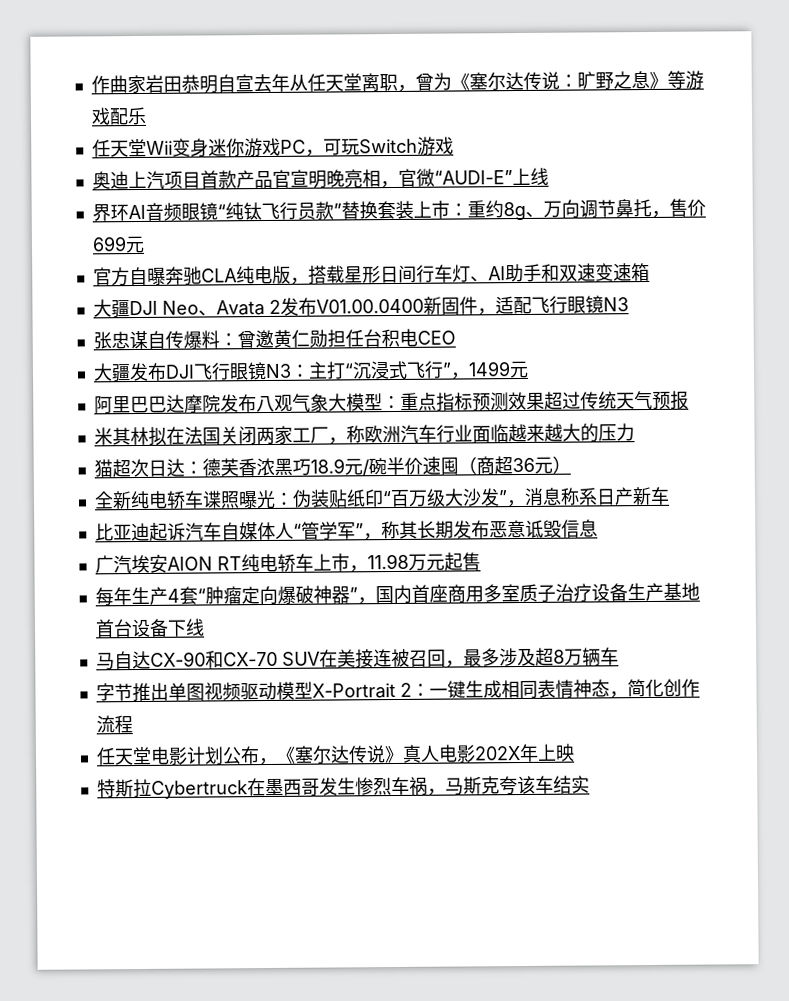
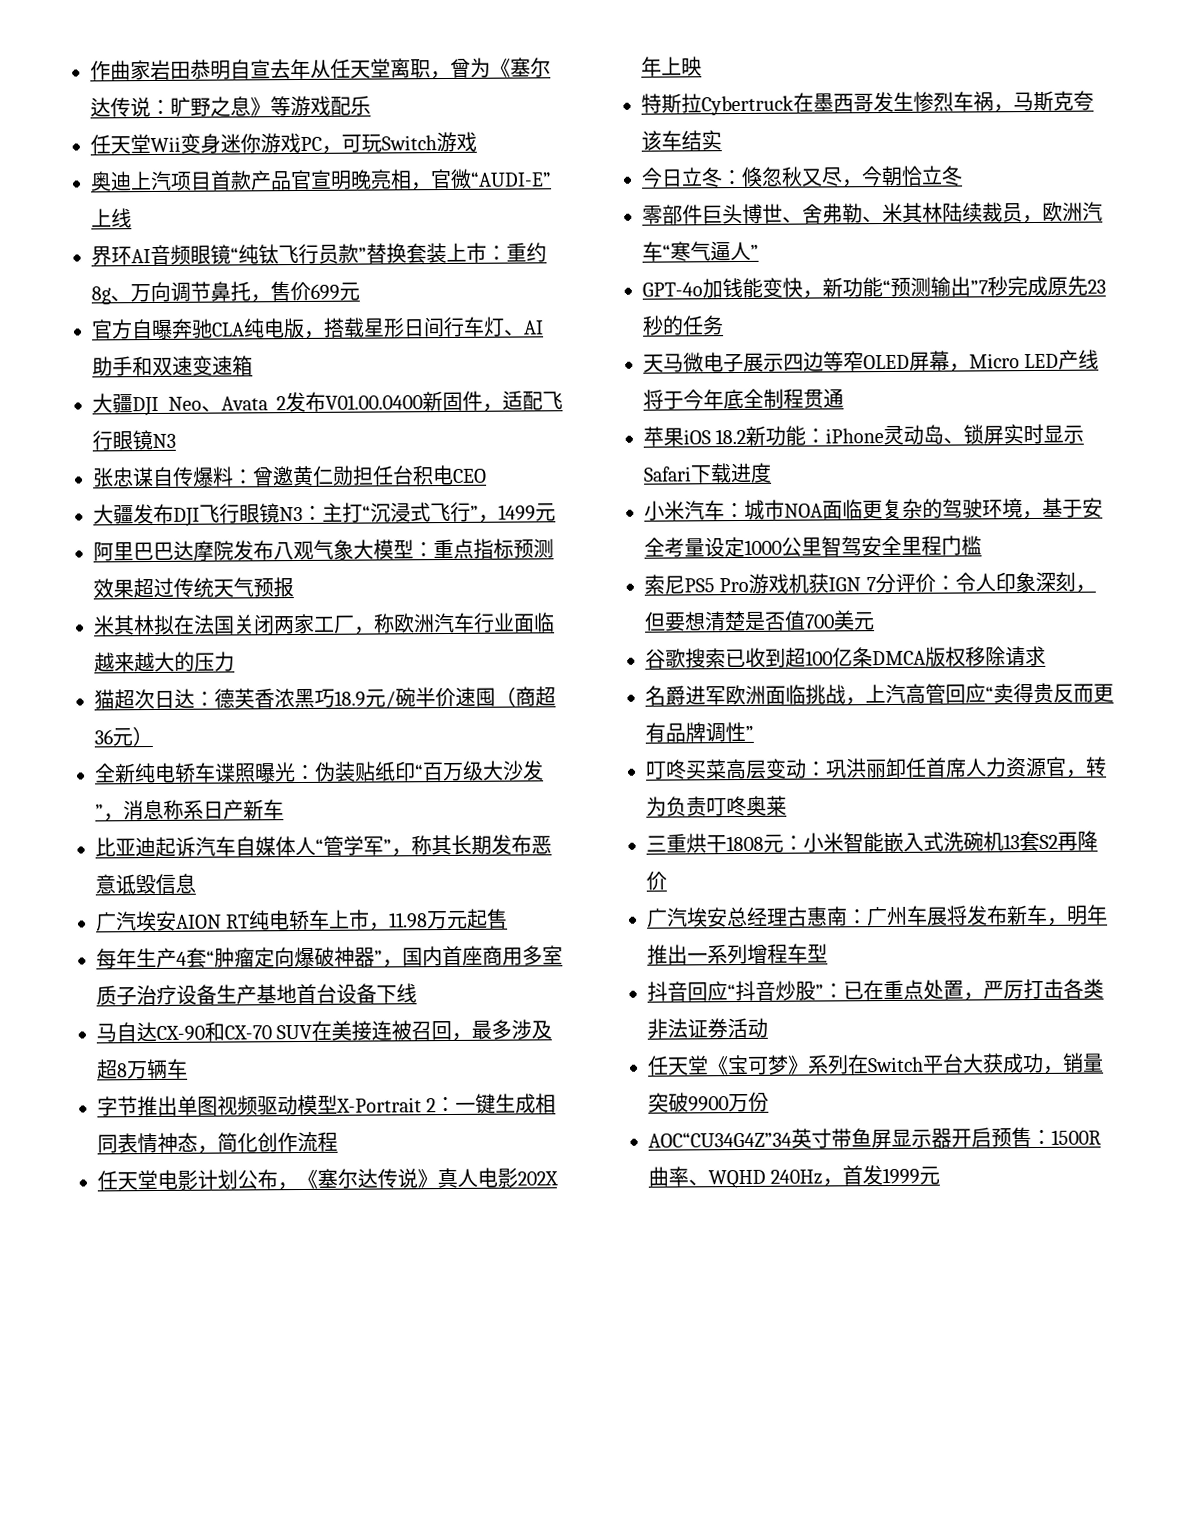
+ 今日立冬：倏忽秋又尽，今朝恰立冬
+ 零部件巨头博世、舍弗勒、米其林陆续裁员，欧洲汽车“寒气逼人”
+ GPT-4o加钱能变快，新功能“预测输出”7秒完成原先23秒的任务
+ 天马微电子展示四边等窄OLED屏幕，Micro LED产线将于今年底全制程贯通
+ 苹果iOS 18.2新功能：iPhone灵动岛、锁屏实时显示Safari下载进度
+ 小米汽车：城市NOA面临更复杂的驾驶环境，基于安全考量设定1000公里智驾安全里程门槛
+ 索尼PS5 Pro游戏机获IGN 7分评价：令人印象深刻，但要想清楚是否值700美元
+ 谷歌搜索已收到超100亿条DMCA版权移除请求
+ 名爵进军欧洲面临挑战，上汽高管回应“卖得贵反而更有品牌调性”
+ 叮咚买菜高层变动：巩洪丽卸任首席人力资源官，转为负责叮咚奥莱
+ 三重烘干1808元：小米智能嵌入式洗碗机13套S2再降价
+ 广汽埃安总经理古惠南：广州车展将发布新车，明年推出一系列增程车型
+ 抖音回应“抖音炒股”：已在重点处置，严厉打击各类非法证券活动
+ 任天堂《宝可梦》系列在Switch平台大获成功，销量突破9900万份
+ AOC“CU34G4Z”34英寸带鱼屏显示器开启预售：1500R曲率、WQHD 240Hz，首发1999元

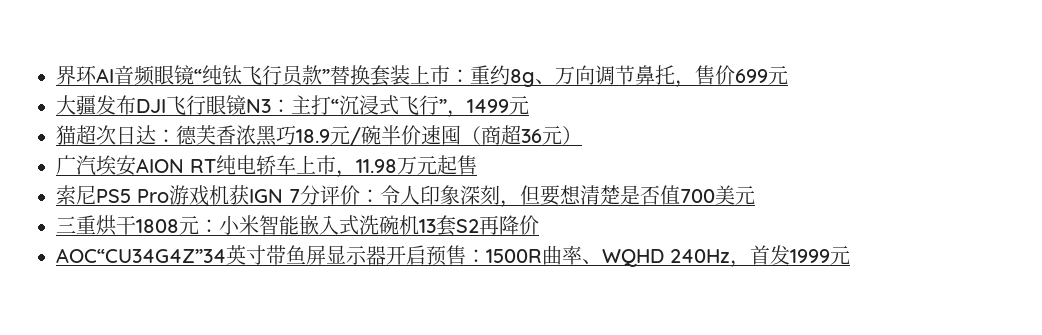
- 作曲家岩田恭明自宣去年从任天堂离职，曾为《塞尔达传说：旷野之息》等游戏配乐
- 任天堂Wii变身迷你游戏PC，可玩Switch游戏
- 奥迪上汽项目首款产品官宣明晚亮相，官微“AUDI-E”上线
- 官方自曝奔驰CLA纯电版，搭载星形日间行车灯、AI助手和双速变速箱
- 大疆DJI Neo、Avata 2发布V01.00.0400新固件，适配飞行眼镜N3
- 张忠谋自传爆料：曾邀黄仁勋担任台积电CEO
- 阿里巴巴达摩院发布八观气象大模型：重点指标预测效果超过传统天气预报
- 米其林拟在法国关闭两家工厂，称欧洲汽车行业面临越来越大的压力
- 全新纯电轿车谍照曝光：伪装贴纸印“百万级大沙发”，消息称系日产新车
- 比亚迪起诉汽车自媒体人“管学军”，称其长期发布恶意诋毁信息
- 每年生产4套“肿瘤定向爆破神器”，国内首座商用多室质子治疗设备生产基地首台设备下线
- 马自达CX-90和CX-70 SUV在美接连被召回，最多涉及超8万辆车
- 字节推出单图视频驱动模型X-Portrait 2：一键生成相同表情神态，简化创作流程
- 任天堂电影计划公布，《塞尔达传说》真人电影202X年上映
- 特斯拉Cybertruck在墨西哥发生惨烈车祸，马斯克夸该车结实
- 今日立冬：倏忽秋又尽，今朝恰立冬
- 零部件巨头博世、舍弗勒、米其林陆续裁员，欧洲汽车“寒气逼人”
- GPT-4o加钱能变快，新功能“预测输出”7秒完成原先23秒的任务
- 天马微电子展示四边等窄OLED屏幕，Micro LED产线将于今年底全制程贯通
- 苹果iOS 18.2新功能：iPhone灵动岛、锁屏实时显示Safari下载进度
- 小米汽车：城市NOA面临更复杂的驾驶环境，基于安全考量设定1000公里智驾安全里程门槛
- 谷歌搜索已收到超100亿条DMCA版权移除请求
- 名爵进军欧洲面临挑战，上汽高管回应“卖得贵反而更有品牌调性”
- 叮咚买菜高层变动：巩洪丽卸任首席人力资源官，转为负责叮咚奥莱
- 广汽埃安总经理古惠南：广州车展将发布新车，明年推出一系列增程车型
- 抖音回应“抖音炒股”：已在重点处置，严厉打击各类非法证券活动
- 任天堂《宝可梦》系列在Switch平台大获成功，销量突破9900万份

